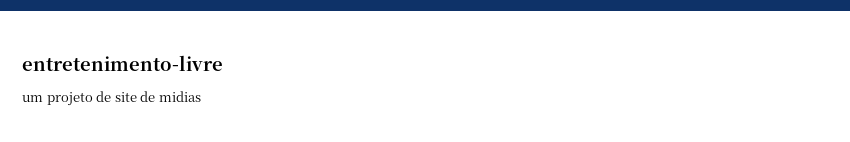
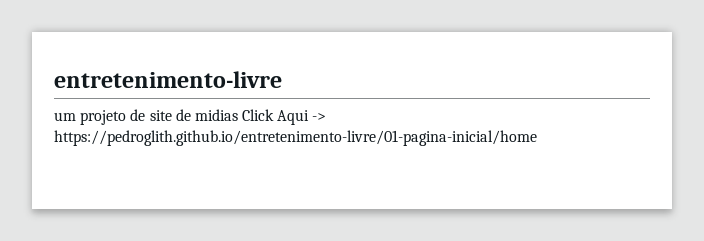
- um projeto de site de midias
+ um projeto de site de midias Click Aqui -> https://pedroglith.github.io/entretenimento-livre/01-pagina-inicial/home

